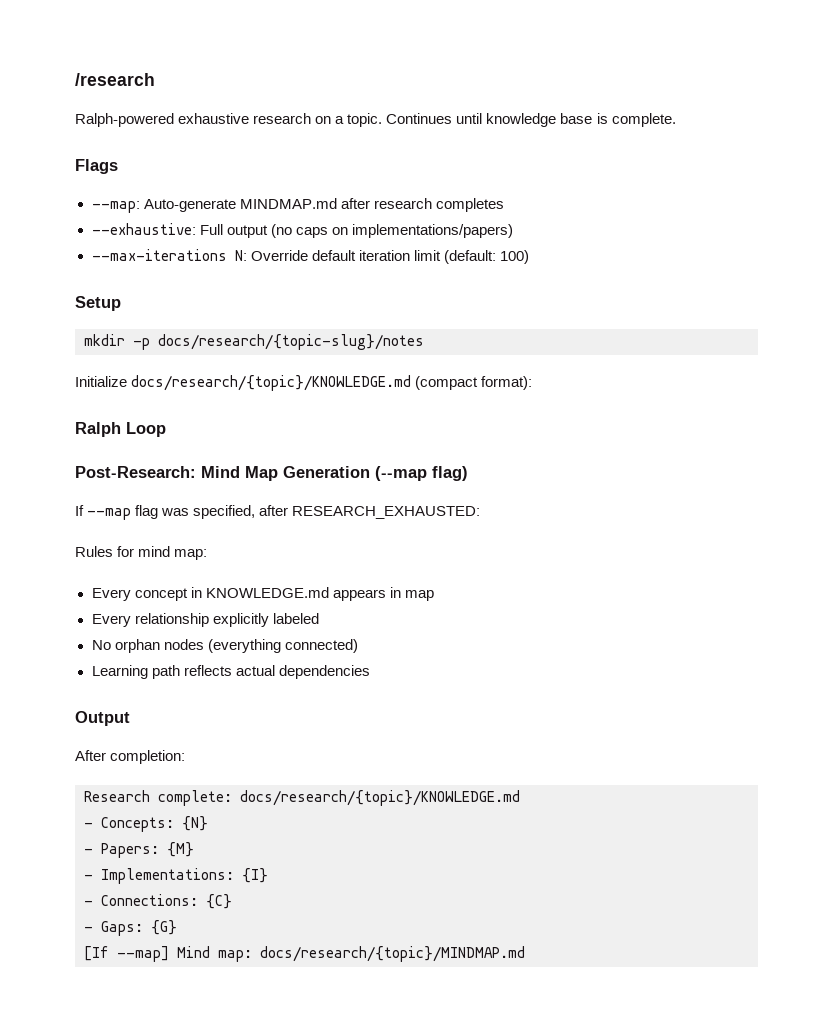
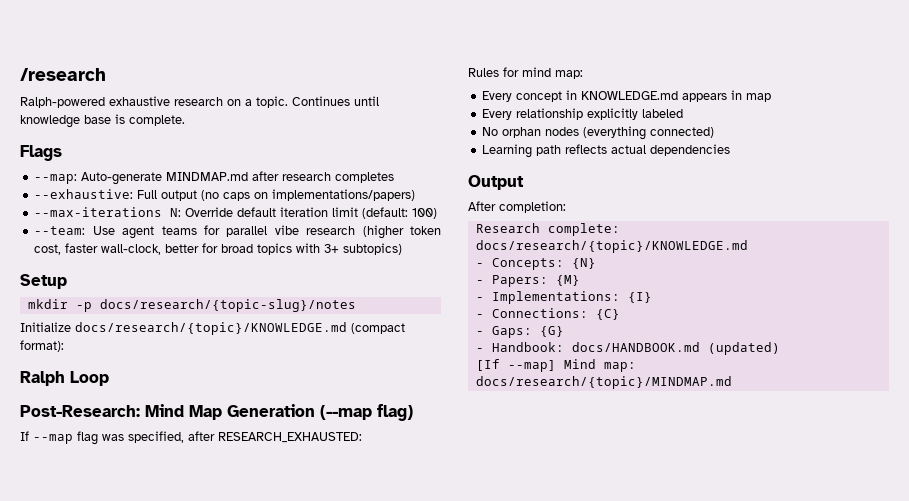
+ --team: Use agent teams for parallel vibe research (higher token cost, faster wall-clock, better for broad topics with 3+ subtopics)
+ - Handbook: docs/HANDBOOK.md (updated)

